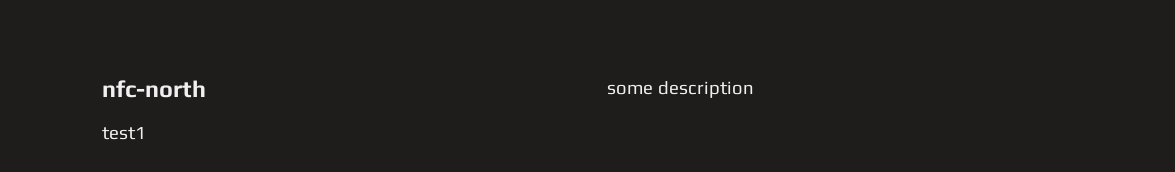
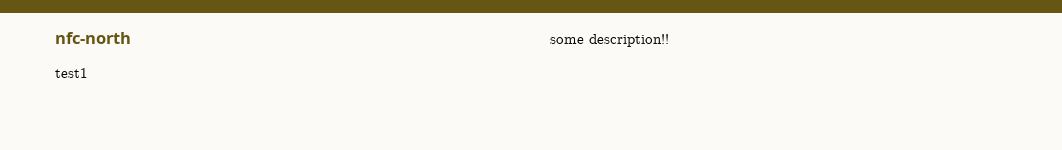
- some description
+ some description!!

